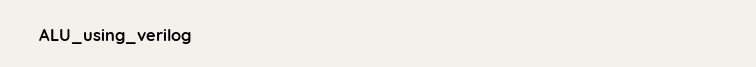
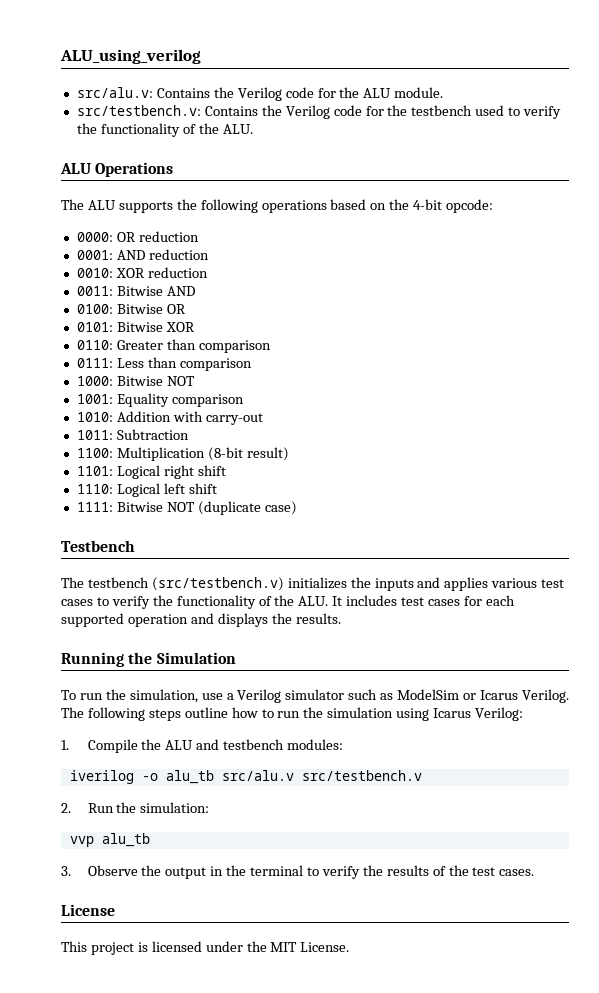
+ src/alu.v: Contains the Verilog code for the ALU module.
+ src/testbench.v: Contains the Verilog code for the testbench used to verify the functionality of the ALU.
+ ALU Operations
+ The ALU supports the following operations based on the 4-bit opcode:
+ 0000: OR reduction
+ 0001: AND reduction
+ 0010: XOR reduction
+ 0011: Bitwise AND
+ 0100: Bitwise OR
+ 0101: Bitwise XOR
+ 0110: Greater than comparison
+ 0111: Less than comparison
+ 1000: Bitwise NOT
+ 1001: Equality comparison
+ 1010: Addition with carry-out
+ 1011: Subtraction
+ 1100: Multiplication (8-bit result)
+ 1101: Logical right shift
+ 1110: Logical left shift
+ 1111: Bitwise NOT (duplicate case)
+ Testbench
+ The testbench (src/testbench.v) initializes the inputs and applies various test cases to verify the functionality of the ALU. It includes test cases for each supported operation and displays the results.
+ Running the Simulation
+ To run the simulation, use a Verilog simulator such as ModelSim or Icarus Verilog. The following steps outline how to run the simulation using Icarus Verilog:
+ 1. Compile the ALU and testbench modules:
+ iverilog -o alu_tb src/alu.v src/testbench.v
+ 2. Run the simulation:
+ vvp alu_tb
+ 3. Observe the output in the terminal to verify the results of the test cases.
+ License
+ This project is licensed under the MIT License.

